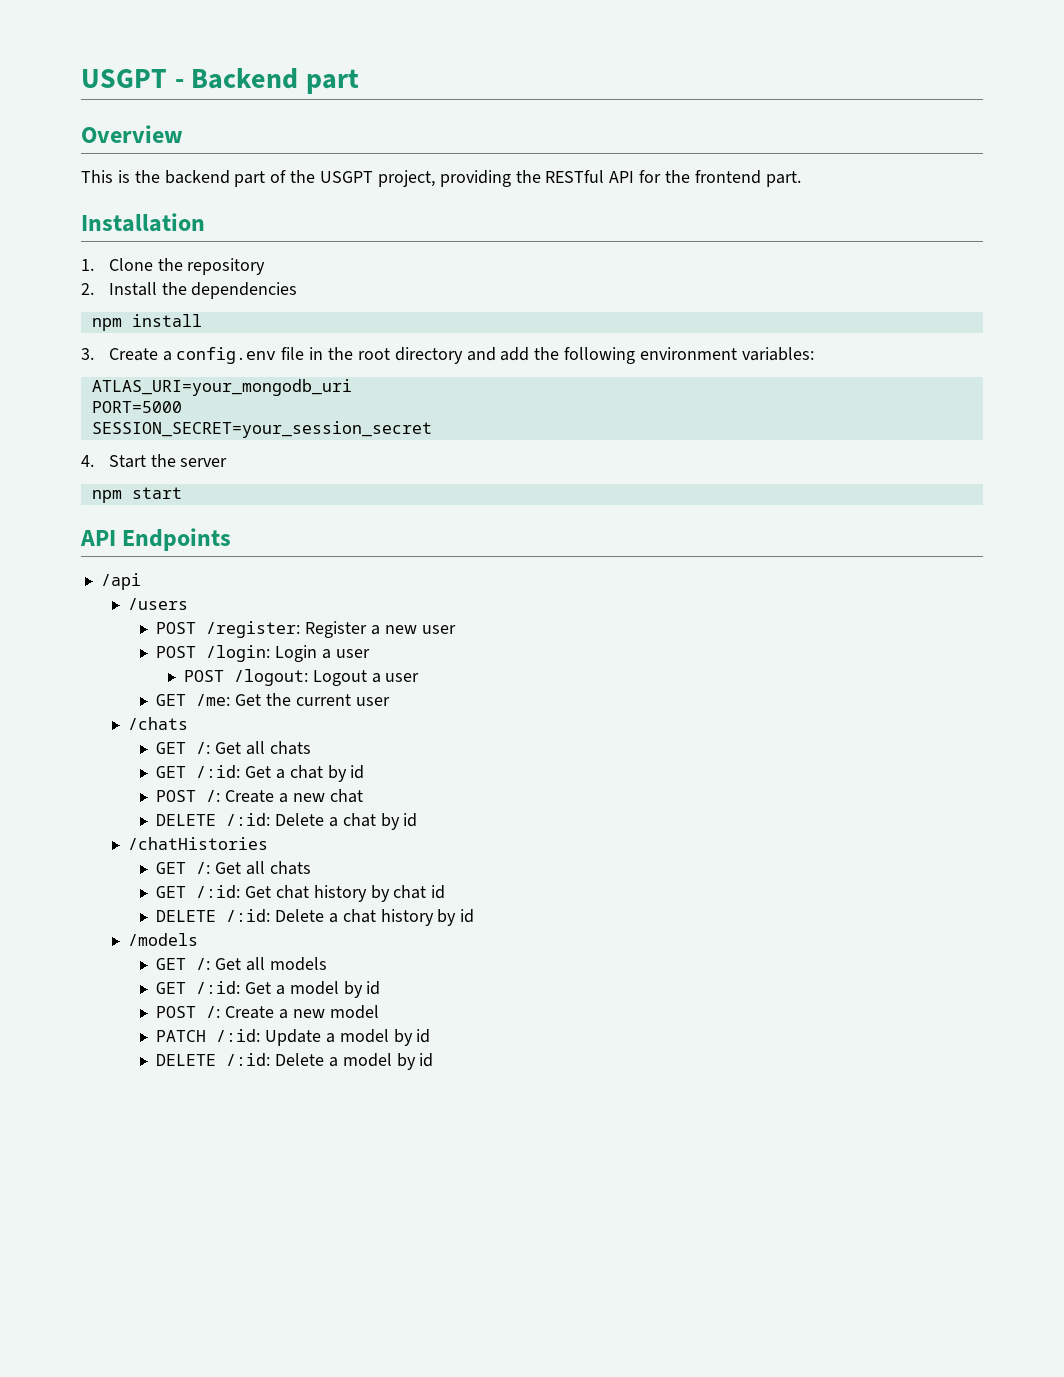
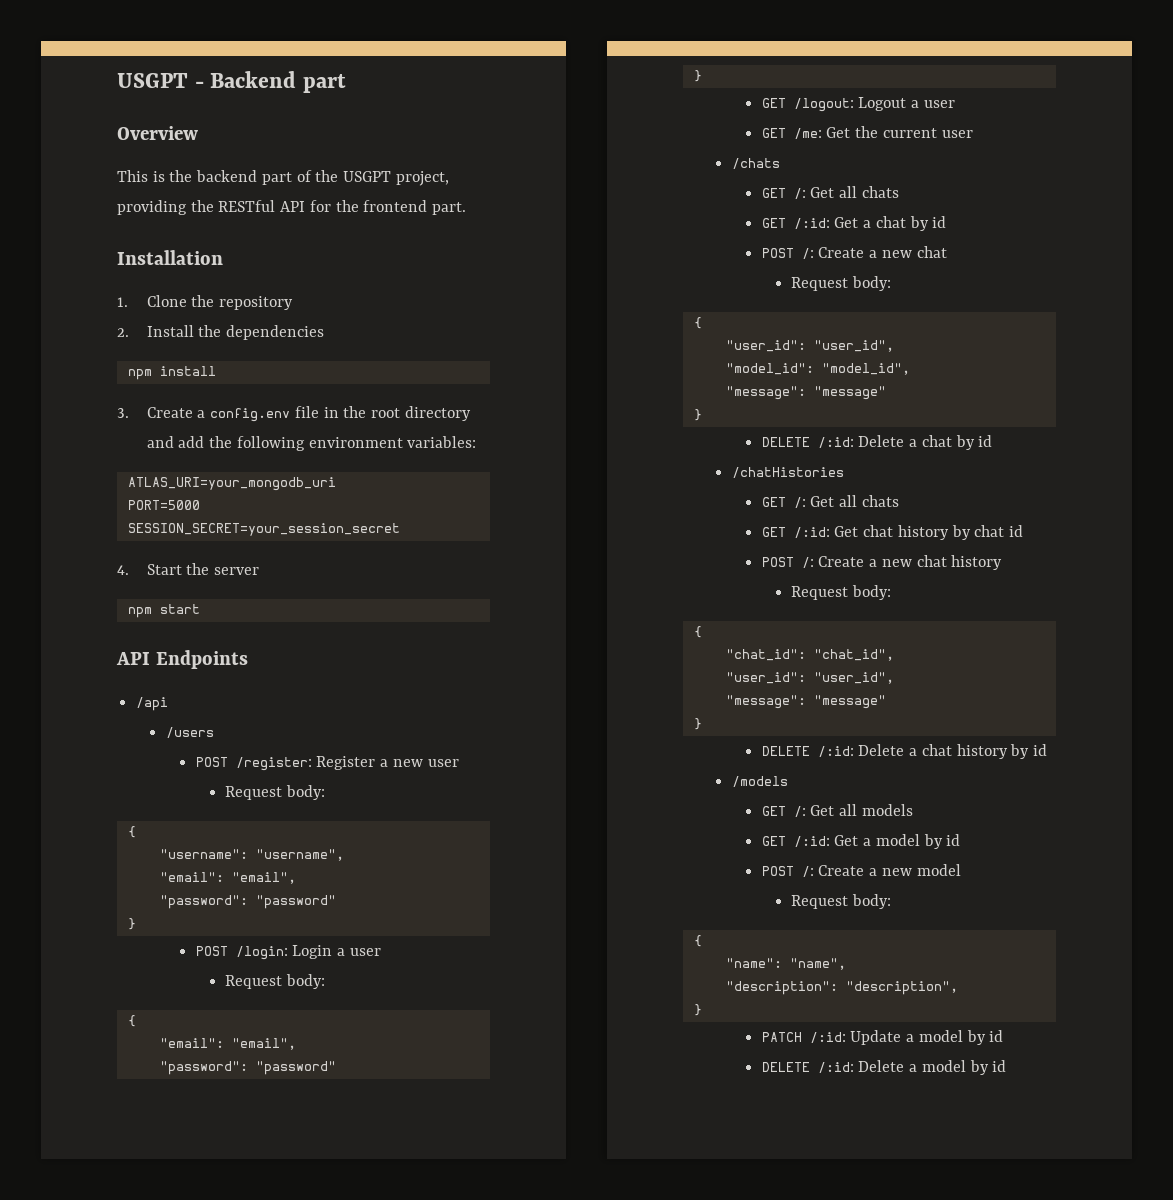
  POST /register: Register a new user
+ Request body:
+ {
+ "username": "username",
+ "email": "email",
+ "password": "password"
+ }
  POST /login: Login a user
- POST /logout: Logout a user
+ Request body:
+ {
+ "email": "email",
+ "password": "password"
+ }
+ GET /logout: Logout a user
  GET /:id: Get a chat by id
  POST /: Create a new chat
+ Request body:
+ {
+ "user_id": "user_id",
+ "model_id": "model_id",
+ "message": "message"
+ }
+ POST /: Create a new chat history
+ Request body:
+ {
+ "chat_id": "chat_id",
+ "user_id": "user_id",
+ "message": "message"
+ }
  POST /: Create a new model
+ Request body:
+ {
+ "name": "name",
+ "description": "description",
+ }

